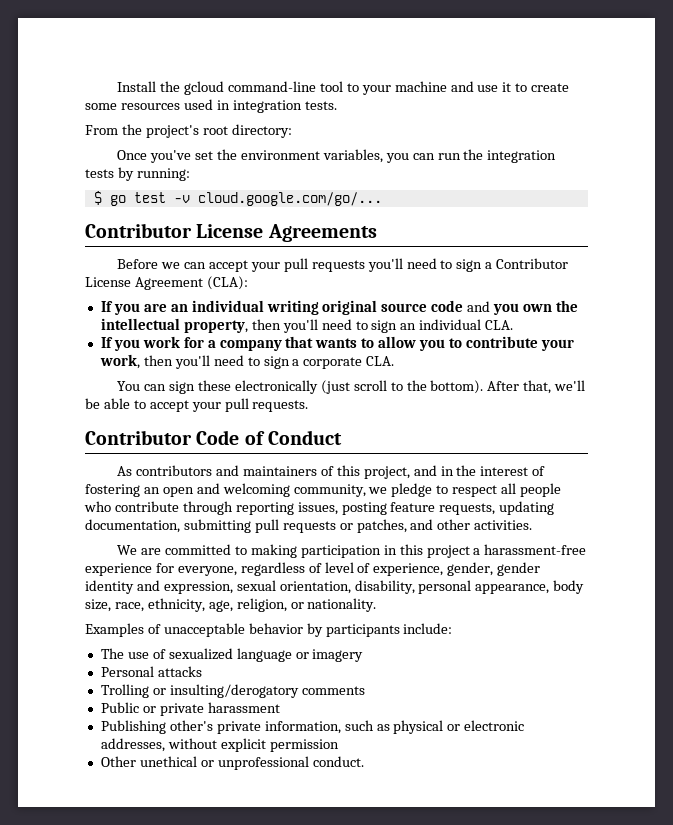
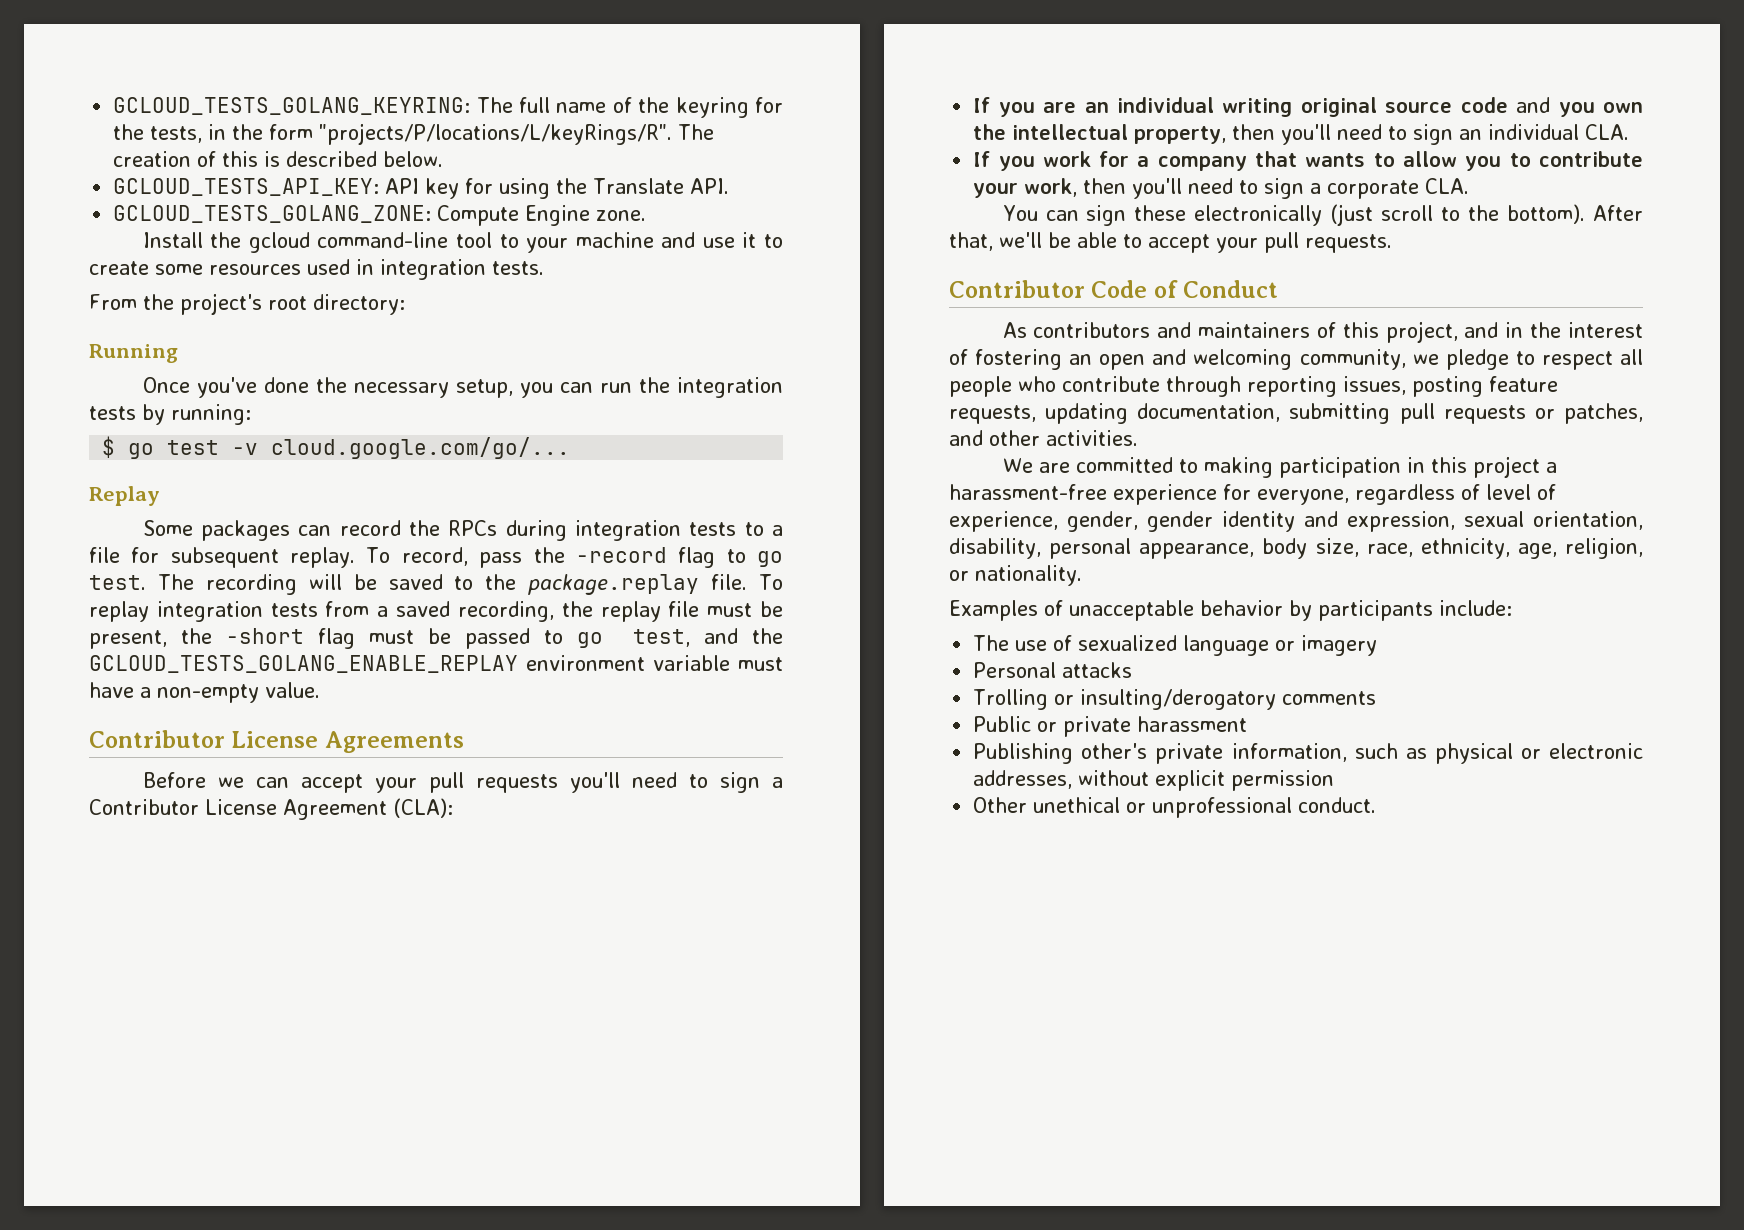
+ GCLOUD_TESTS_GOLANG_KEYRING: The full name of the keyring for the tests, in the form "projects/P/locations/L/keyRings/R". The creation of this is described below.
+ GCLOUD_TESTS_API_KEY: API key for using the Translate API.
+ GCLOUD_TESTS_GOLANG_ZONE: Compute Engine zone.
+ Running
- Once you've set the environment variables, you can run the integration tests by running:
+ Once you've done the necessary setup, you can run the integration tests by running:
+ Replay
+ Some packages can record the RPCs during integration tests to a file for subsequent replay. To record, pass the -record flag to go test. The recording will be saved to the package.replay file. To replay integration tests from a saved recording, the replay file must be present, the -short flag must be passed to go test, and the GCLOUD_TESTS_GOLANG_ENABLE_REPLAY environment variable must have a non-empty value.

